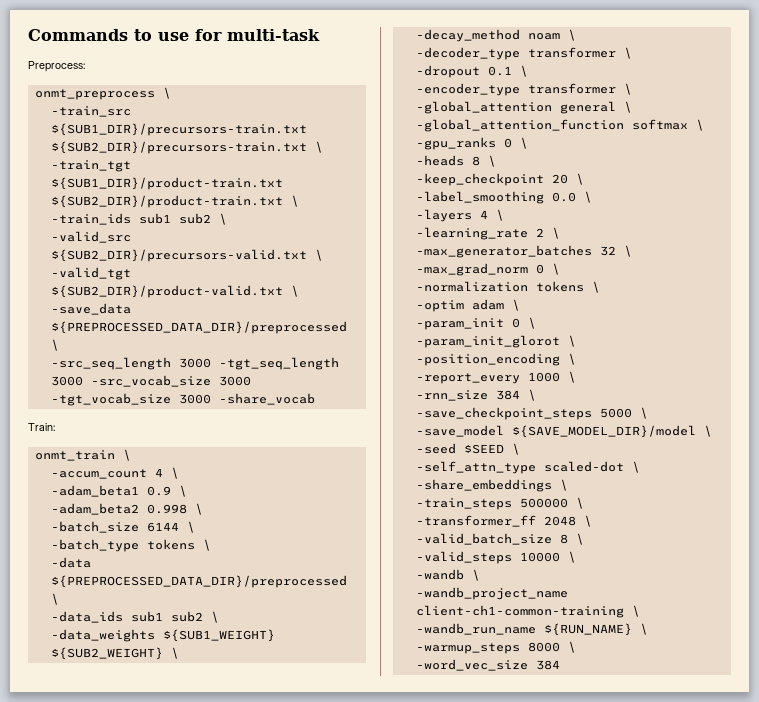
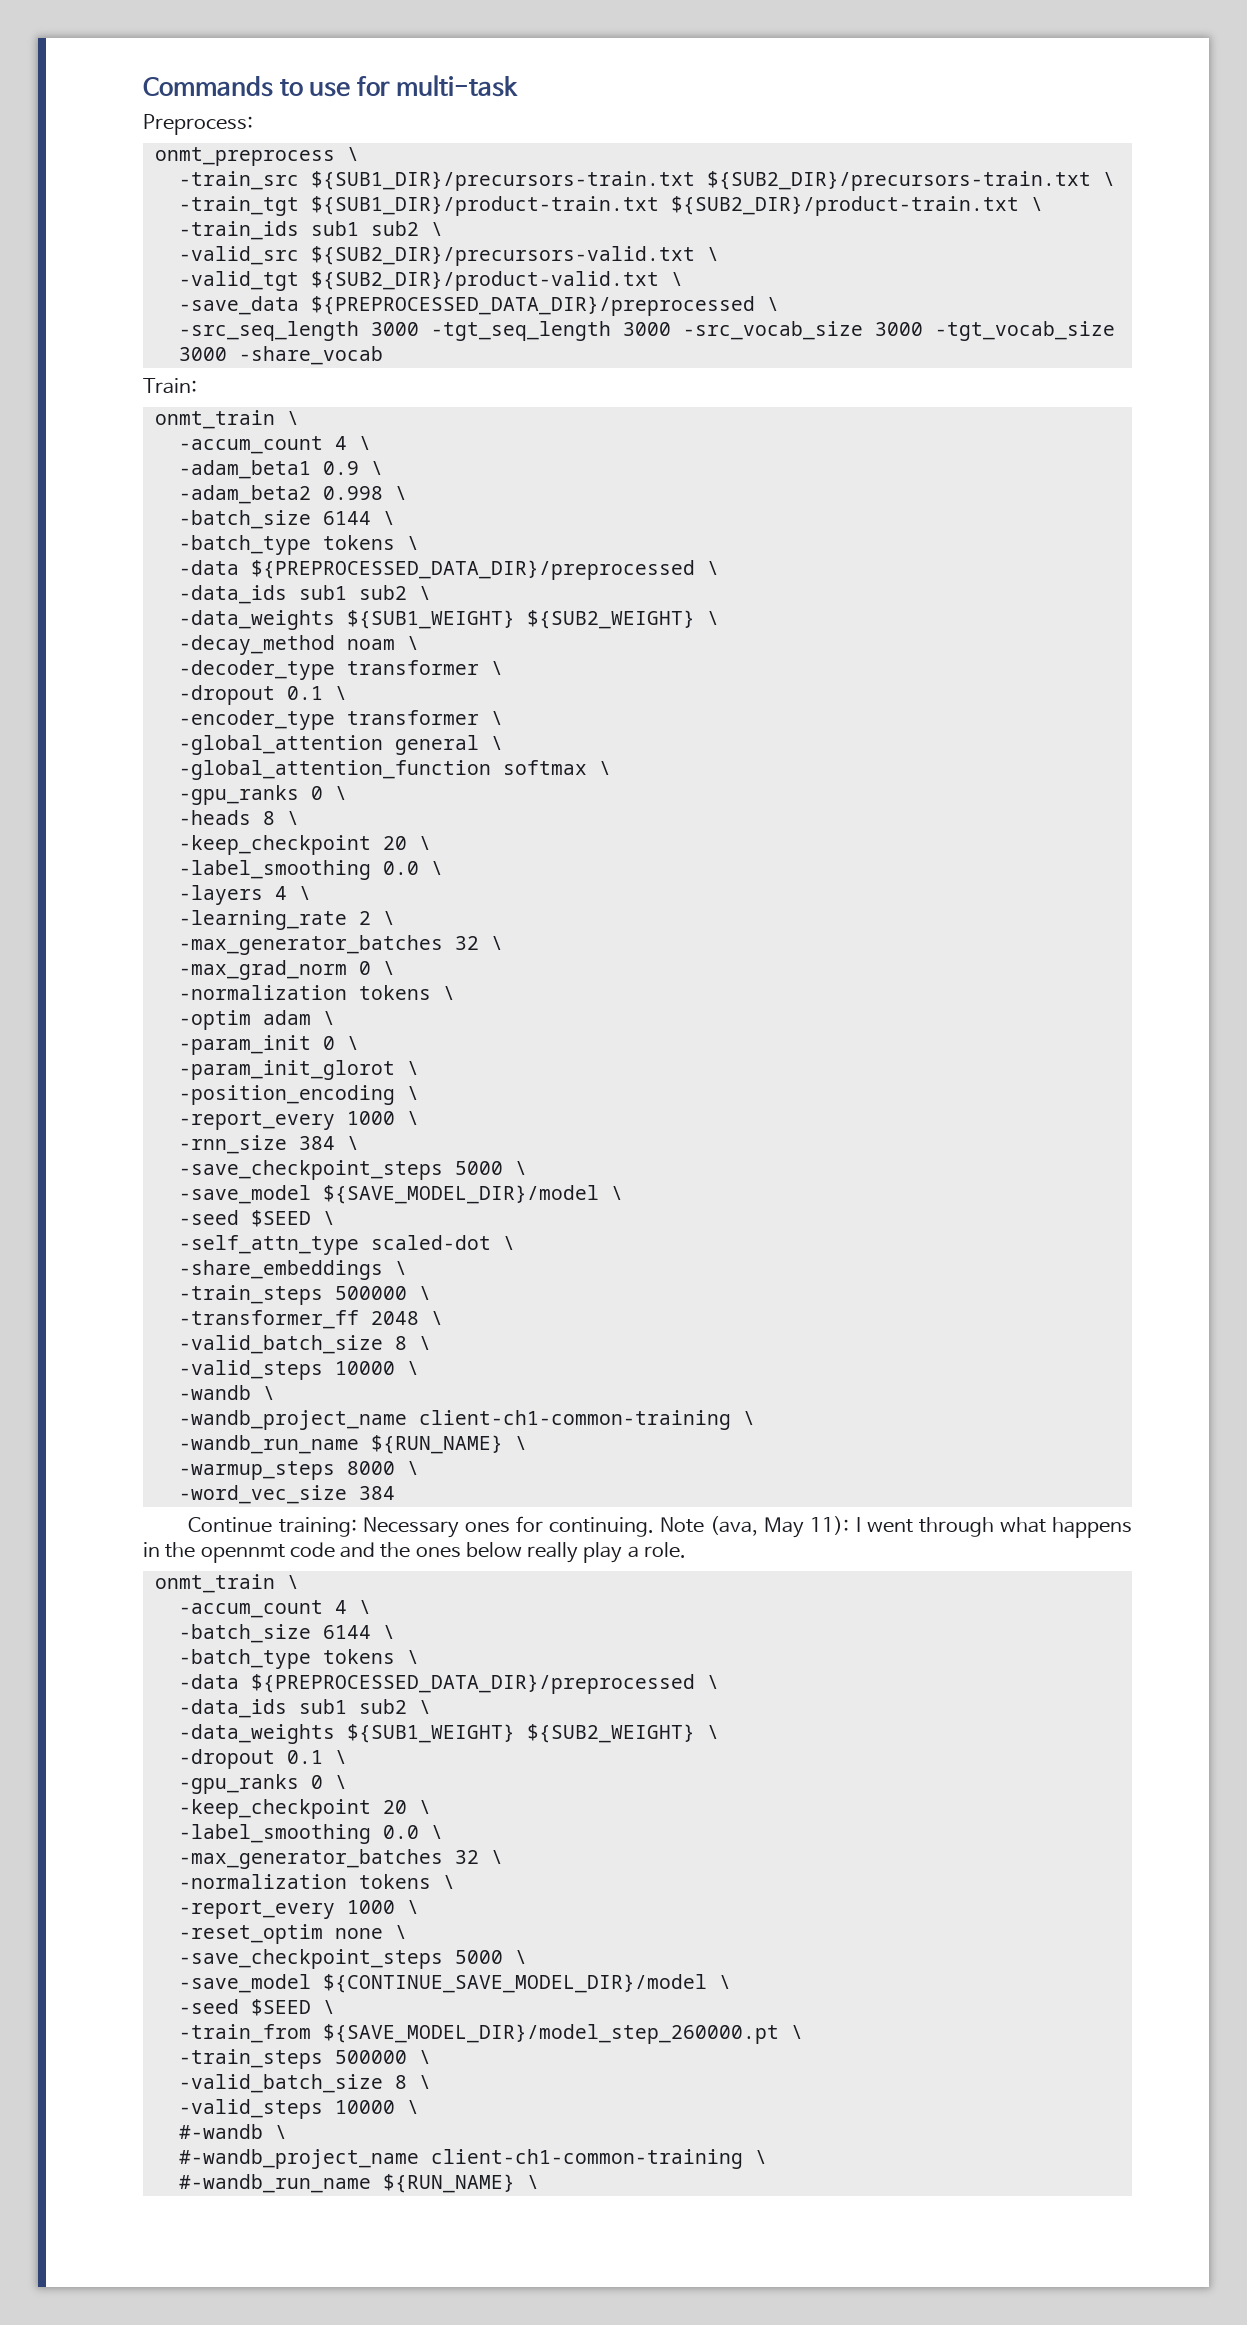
+ Continue training: Necessary ones for continuing. Note (ava, May 11): I went through what happens in the opennmt code and the ones below really play a role.
+ onmt_train \
+ -accum_count 4 \
+ -batch_size 6144 \
+ -batch_type tokens \
+ -data ${PREPROCESSED_DATA_DIR}/preprocessed \
+ -data_ids sub1 sub2 \
+ -data_weights ${SUB1_WEIGHT} ${SUB2_WEIGHT} \
+ -dropout 0.1 \
+ -gpu_ranks 0 \
+ -keep_checkpoint 20 \
+ -label_smoothing 0.0 \
+ -max_generator_batches 32 \
+ -normalization tokens \
+ -report_every 1000 \
+ -reset_optim none \
+ -save_checkpoint_steps 5000 \
+ -save_model ${CONTINUE_SAVE_MODEL_DIR}/model \
+ -seed $SEED \
+ -train_from ${SAVE_MODEL_DIR}/model_step_260000.pt \
+ -train_steps 500000 \
+ -valid_batch_size 8 \
+ -valid_steps 10000 \
+ #-wandb \
+ #-wandb_project_name client-ch1-common-training \
+ #-wandb_run_name ${RUN_NAME} \

